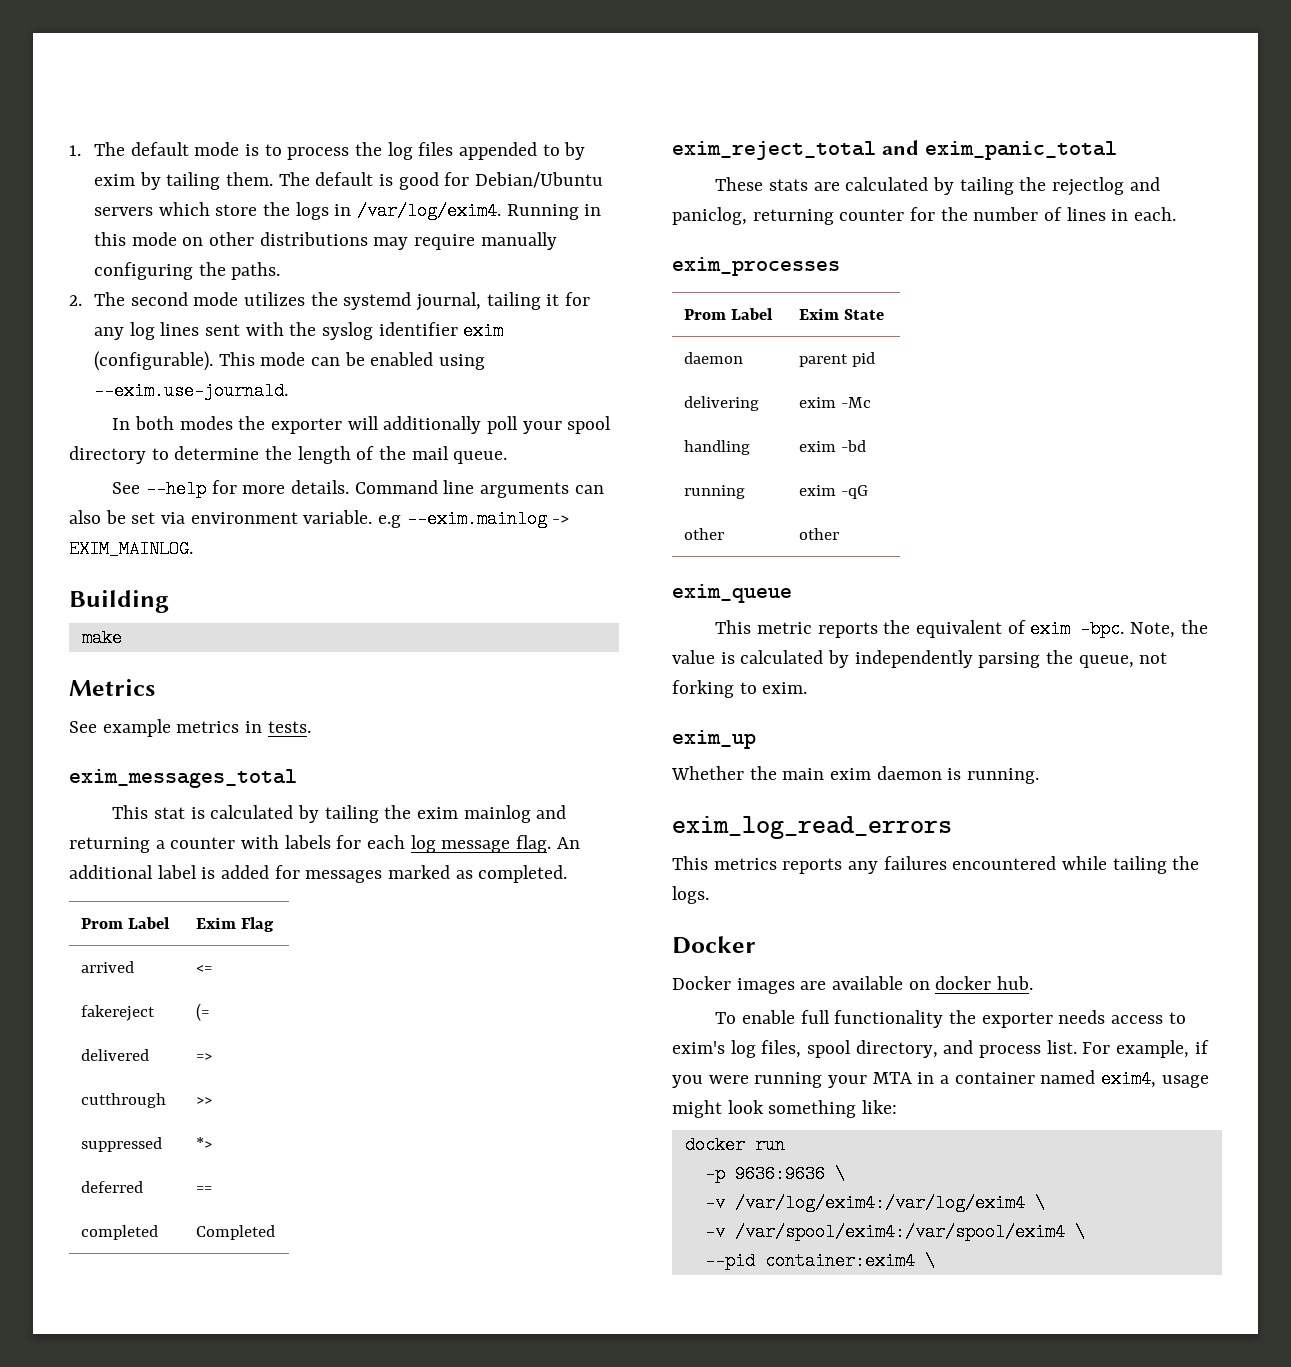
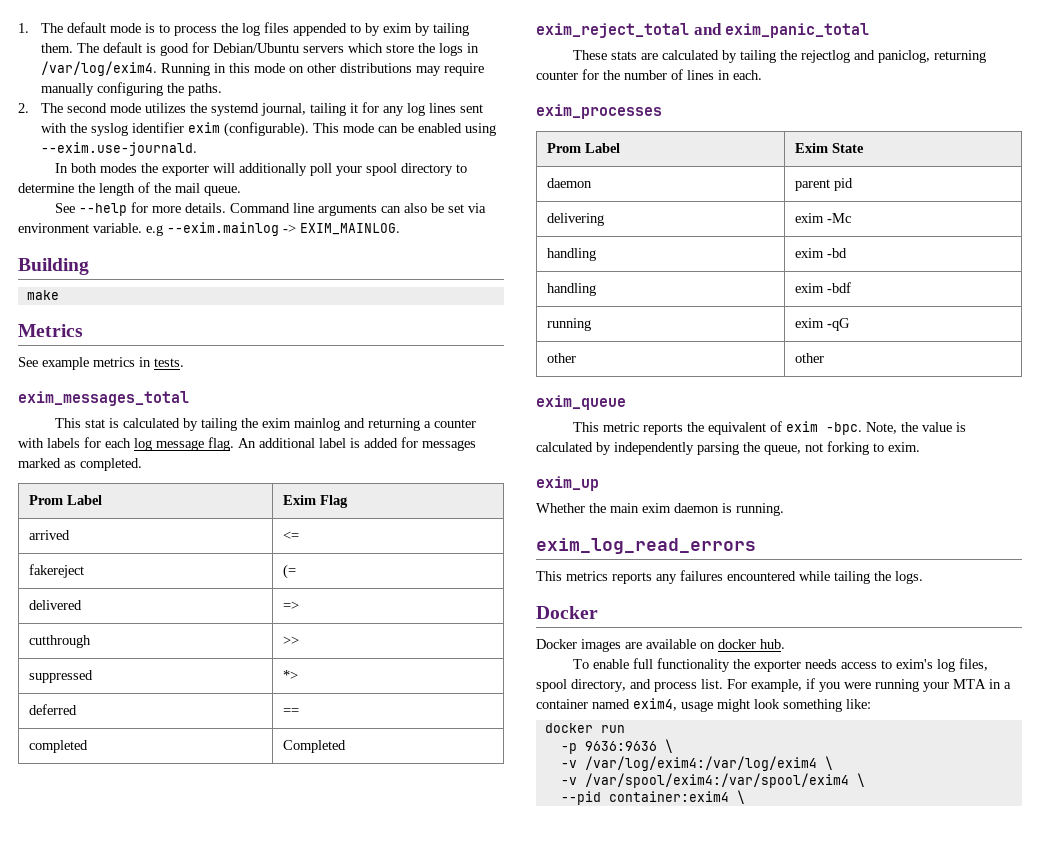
+ handling | exim -bdf

